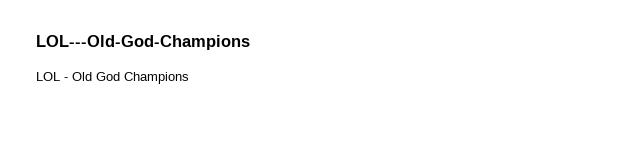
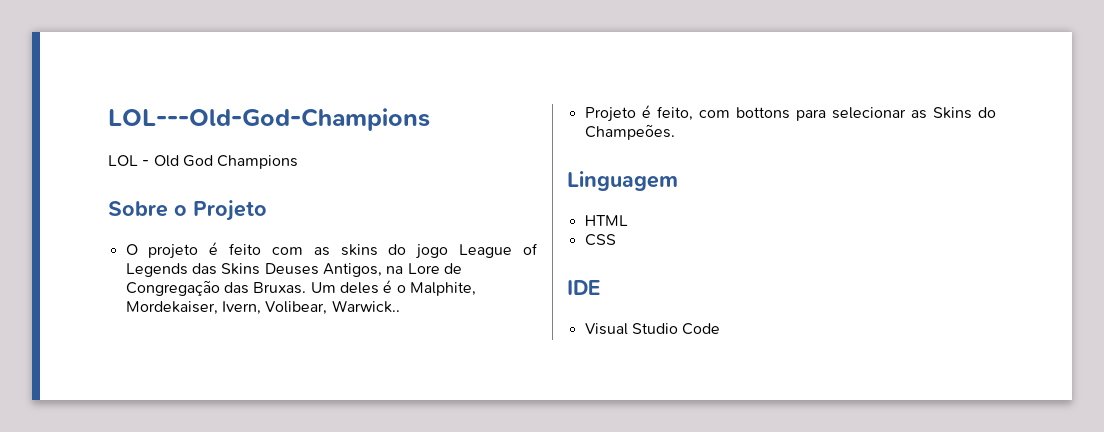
+ Sobre o Projeto
+ O projeto é feito com as skins do jogo League of Legends das Skins Deuses Antigos, na Lore de Congregação das Bruxas. Um deles é o Malphite, Mordekaiser, Ivern, Volibear, Warwick..
+ Projeto é feito, com bottons para selecionar as Skins do Champeões.
+ Linguagem
+ HTML
+ CSS
+ IDE
+ Visual Studio Code

